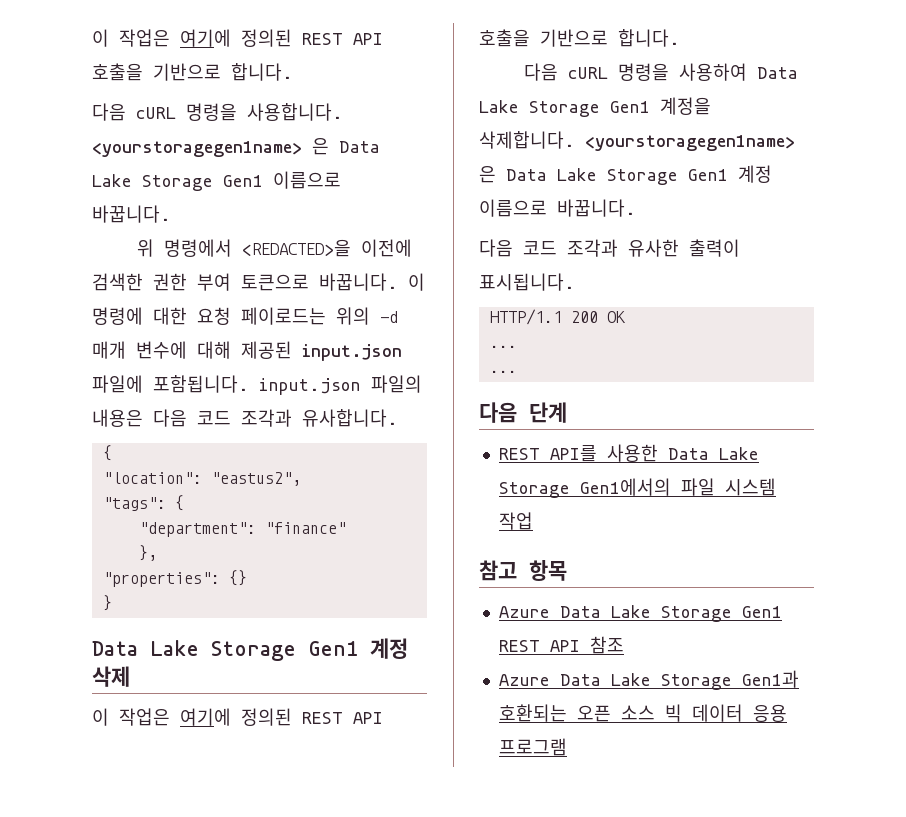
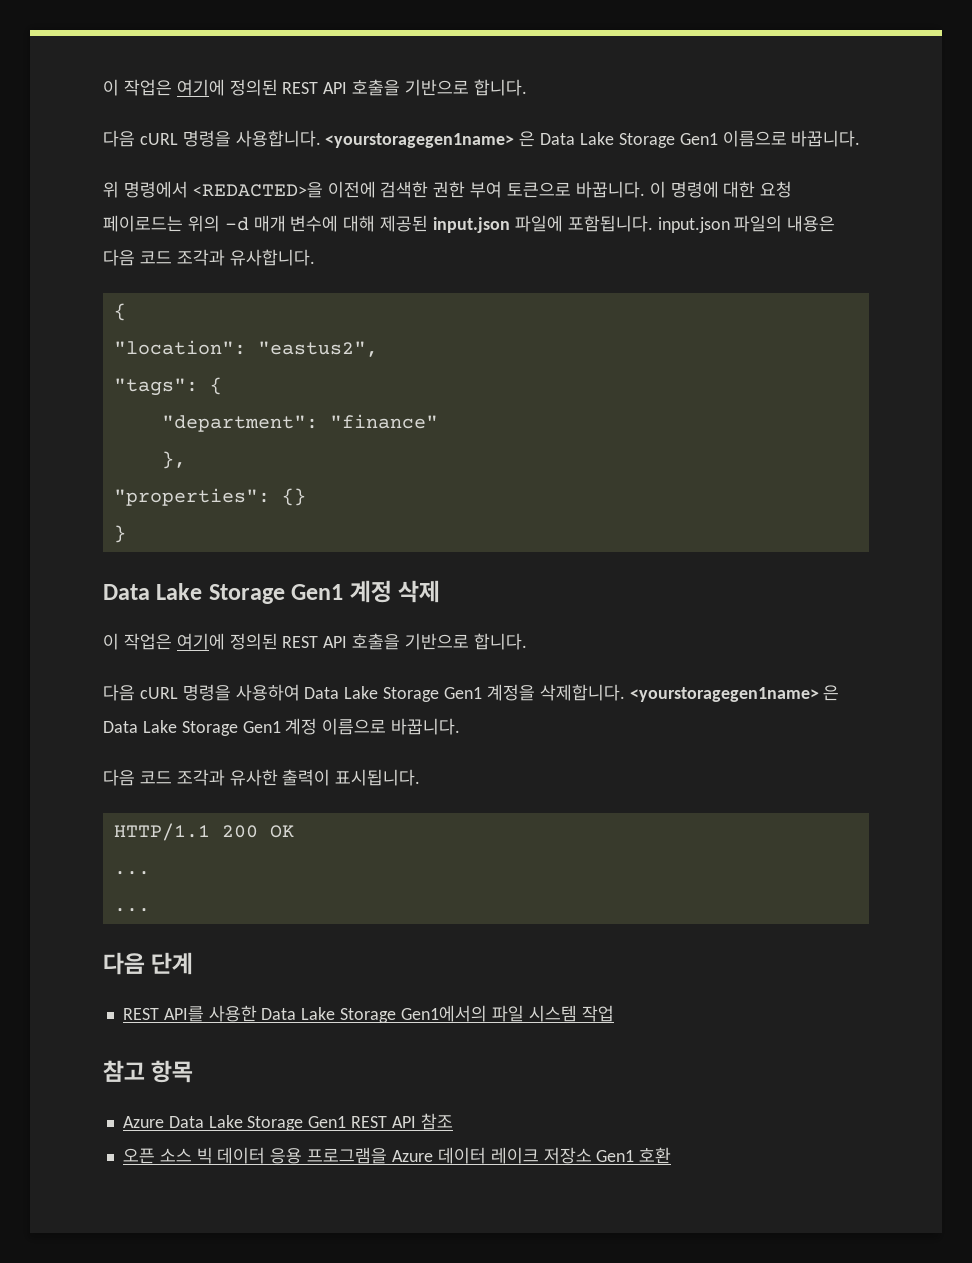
- Azure Data Lake Storage Gen1과 호환되는 오픈 소스 빅 데이터 응용 프로그램
+ 오픈 소스 빅 데이터 응용 프로그램을 Azure 데이터 레이크 저장소 Gen1 호환

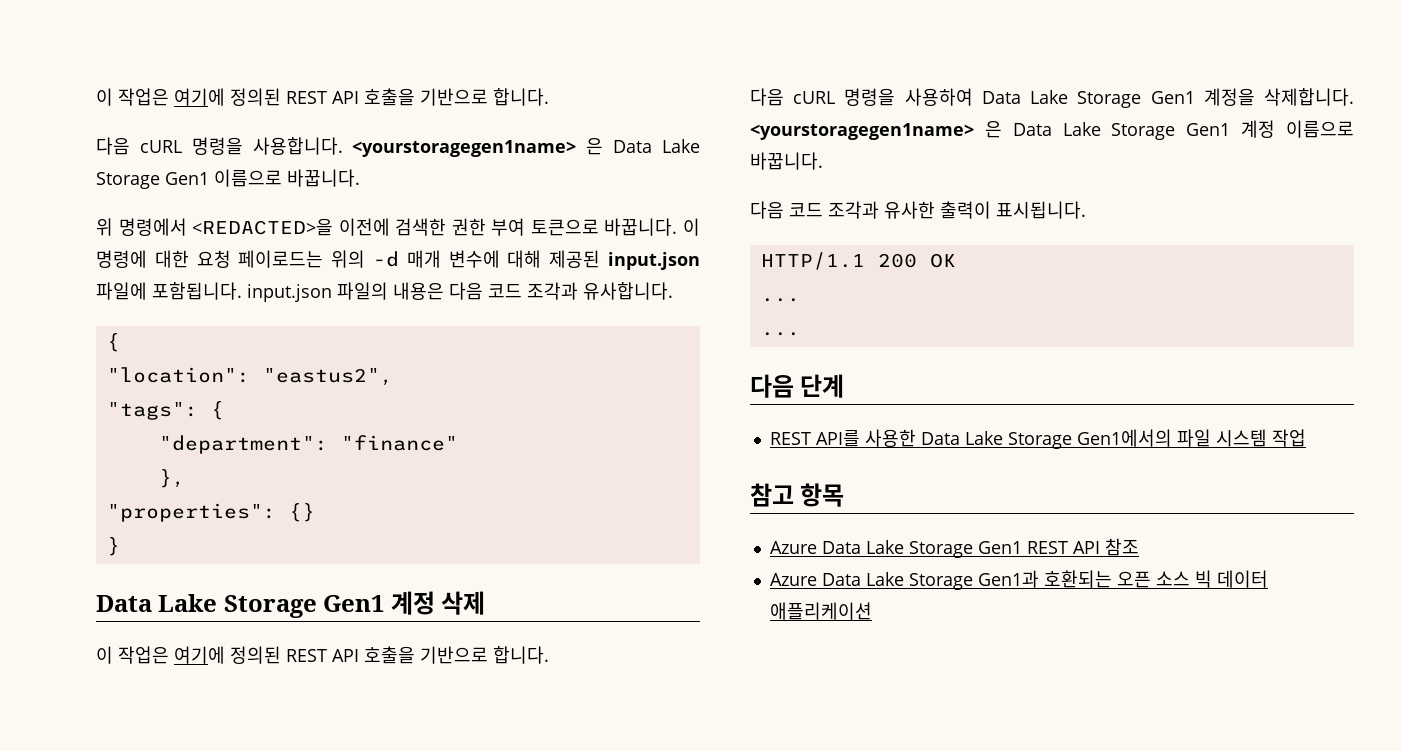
- 오픈 소스 빅 데이터 응용 프로그램을 Azure 데이터 레이크 저장소 Gen1 호환
+ Azure Data Lake Storage Gen1과 호환되는 오픈 소스 빅 데이터 애플리케이션

